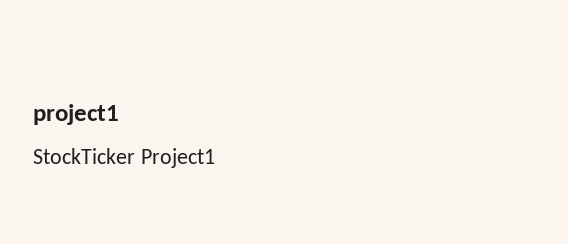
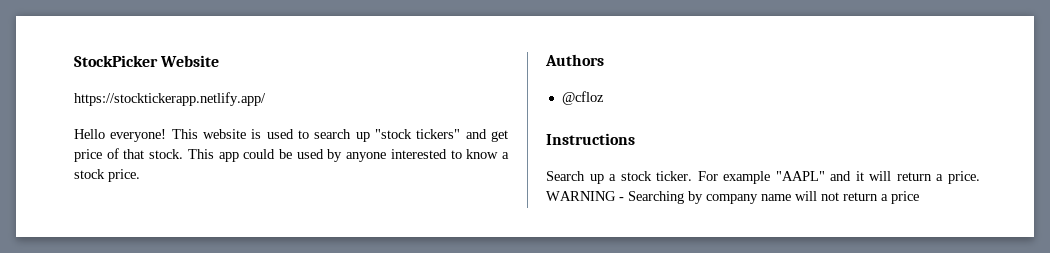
- project1
- StockTicker Project1
+ StockPicker Website
+ https://stocktickerapp.netlify.app/
+ Hello everyone! This website is used to search up "stock tickers" and get price of that stock. This app could be used by anyone interested to know a stock price.
+ Authors
+ @cfloz
+ Instructions
+ Search up a stock ticker. For example "AAPL" and it will return a price. WARNING - Searching by company name will not return a price

